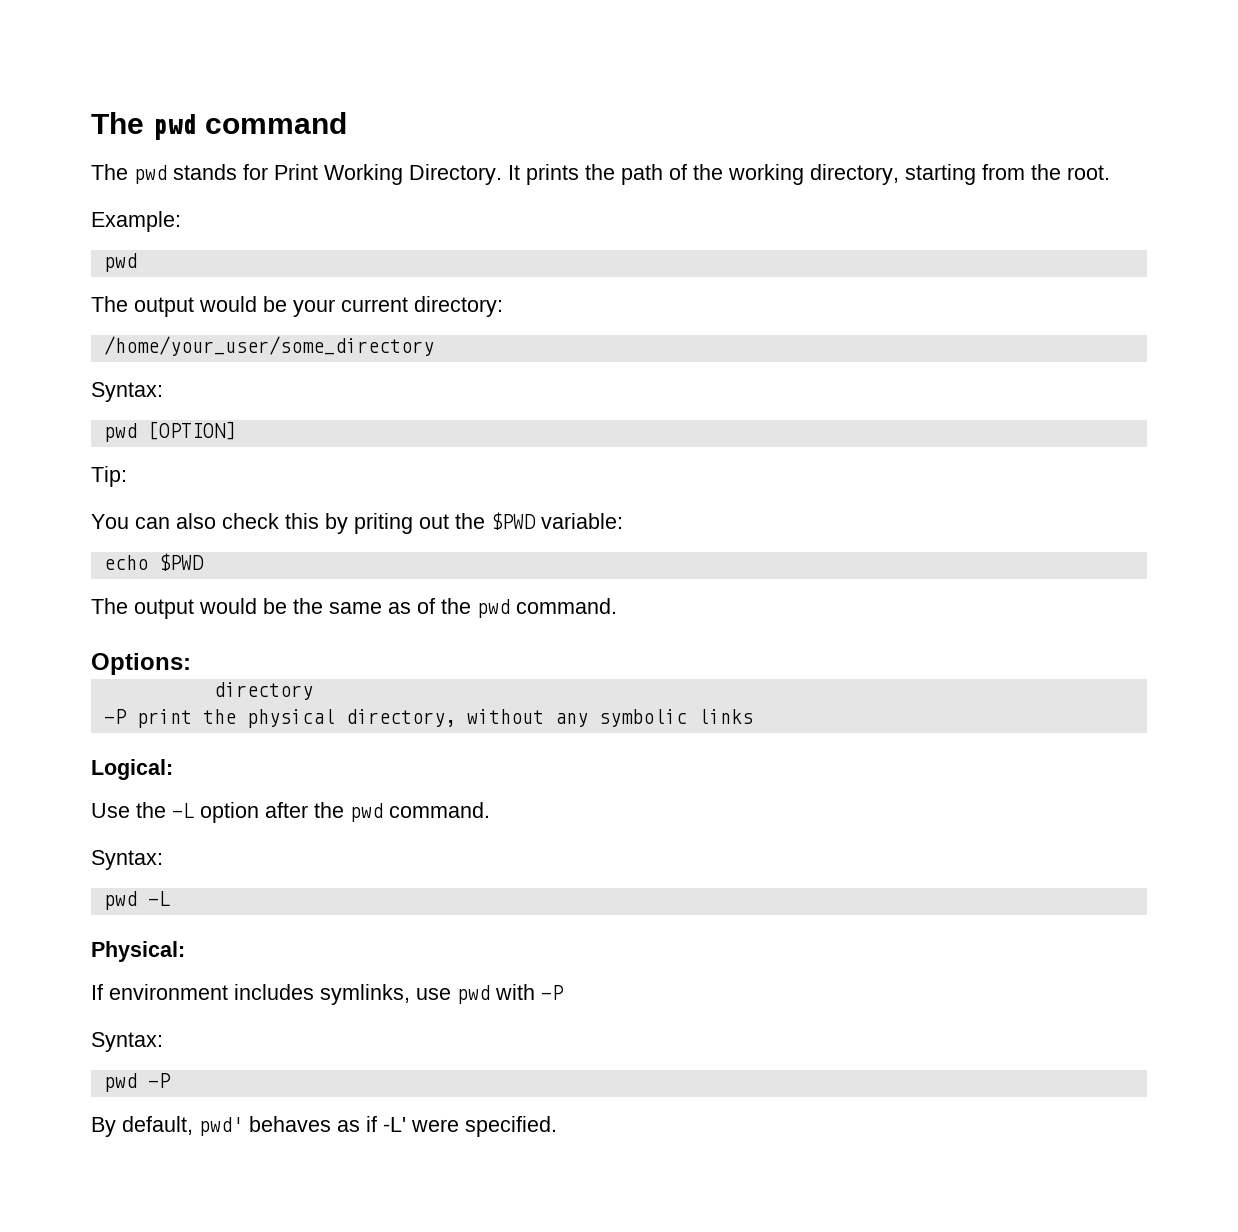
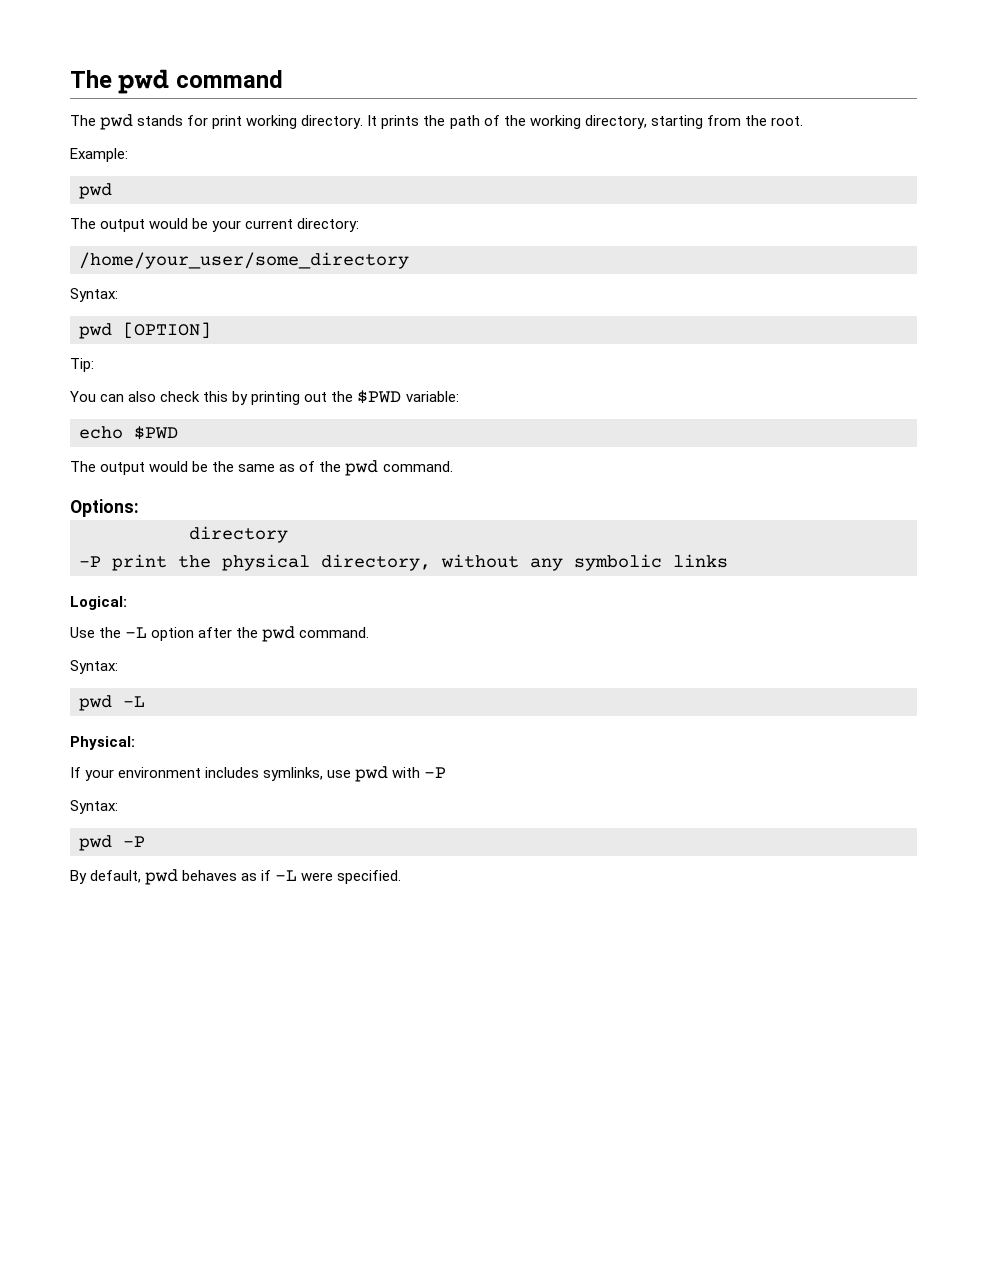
- The pwd stands for Print Working Directory.
+ The pwd stands for print working directory.
- You can also check this by priting out the $PWD variable:
+ You can also check this by printing out the $PWD variable:
- If environment includes symlinks, use pwd with -P
+ If your environment includes symlinks, use pwd with -P
- By default, pwd' behaves as if -L' were specified.
+ By default, pwd behaves as if -L were specified.

